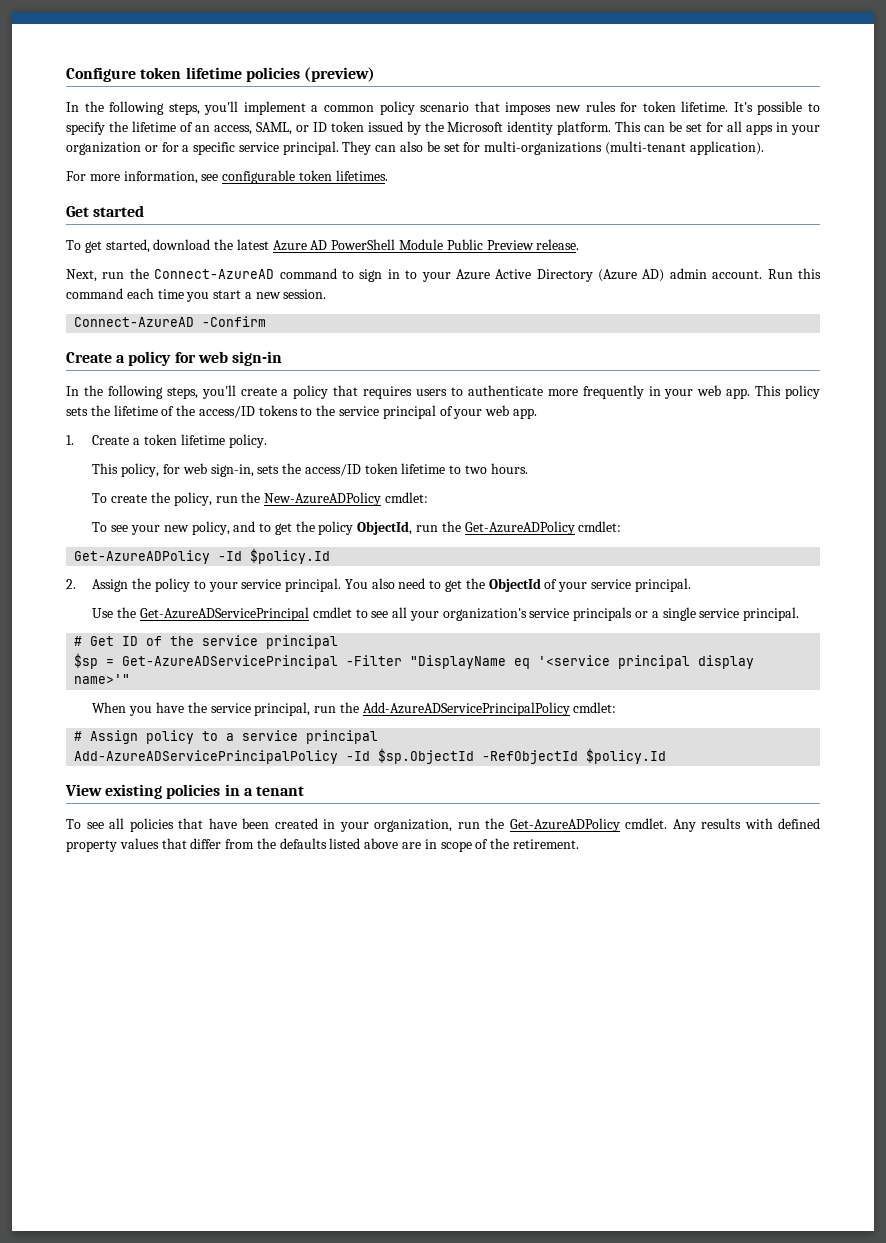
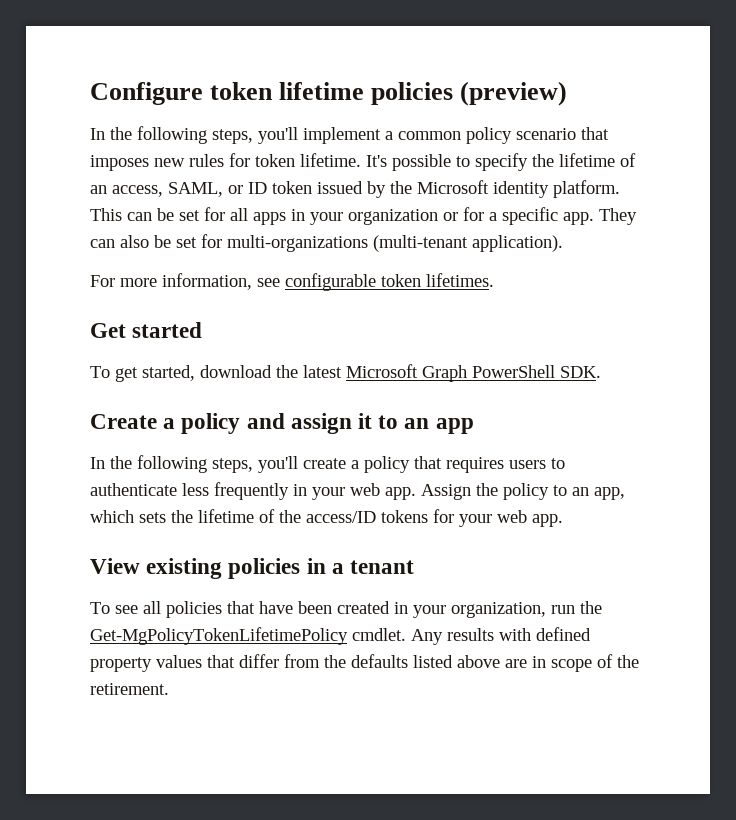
- This can be set for all apps in your organization or for a specific service principal.
+ This can be set for all apps in your organization or for a specific app.
- To get started, download the latest Azure AD PowerShell Module Public Preview release.
- Next, run the Connect-AzureAD command to sign in to your Azure Active Directory (Azure AD) admin account. Run this command each time you start a new session.
- Connect-AzureAD -Confirm
- Create a policy for web sign-in
+ To get started, download the latest Microsoft Graph PowerShell SDK.
+ Create a policy and assign it to an app
- In the following steps, you'll create a policy that requires users to authenticate more frequently in your web app.
+ In the following steps, you'll create a policy that requires users to authenticate less frequently in your web app.
- This policy sets the lifetime of the access/ID tokens to the service principal of your web app.
- 1. Create a token lifetime policy.
- This policy, for web sign-in, sets the access/ID token lifetime to two hours.
- To create the policy, run the New-AzureADPolicy cmdlet:
- To see your new policy, and to get the policy ObjectId, run the Get-AzureADPolicy cmdlet:
- Get-AzureADPolicy -Id $policy.Id
- 2. Assign the policy to your service principal. You also need to get the ObjectId of your service principal.
- Use the Get-AzureADServicePrincipal cmdlet to see all your organization's service principals or a single service principal.
- # Get ID of the service principal
- $sp = Get-AzureADServicePrincipal -Filter "DisplayName eq '<service principal display name>'"
- When you have the service principal, run the Add-AzureADServicePrincipalPolicy cmdlet:
- # Assign policy to a service principal
- Add-AzureADServicePrincipalPolicy -Id $sp.ObjectId -RefObjectId $policy.Id
+ Assign the policy to an app, which sets the lifetime of the access/ID tokens for your web app.
- To see all policies that have been created in your organization, run the Get-AzureADPolicy cmdlet.
+ To see all policies that have been created in your organization, run the Get-MgPolicyTokenLifetimePolicy cmdlet.

